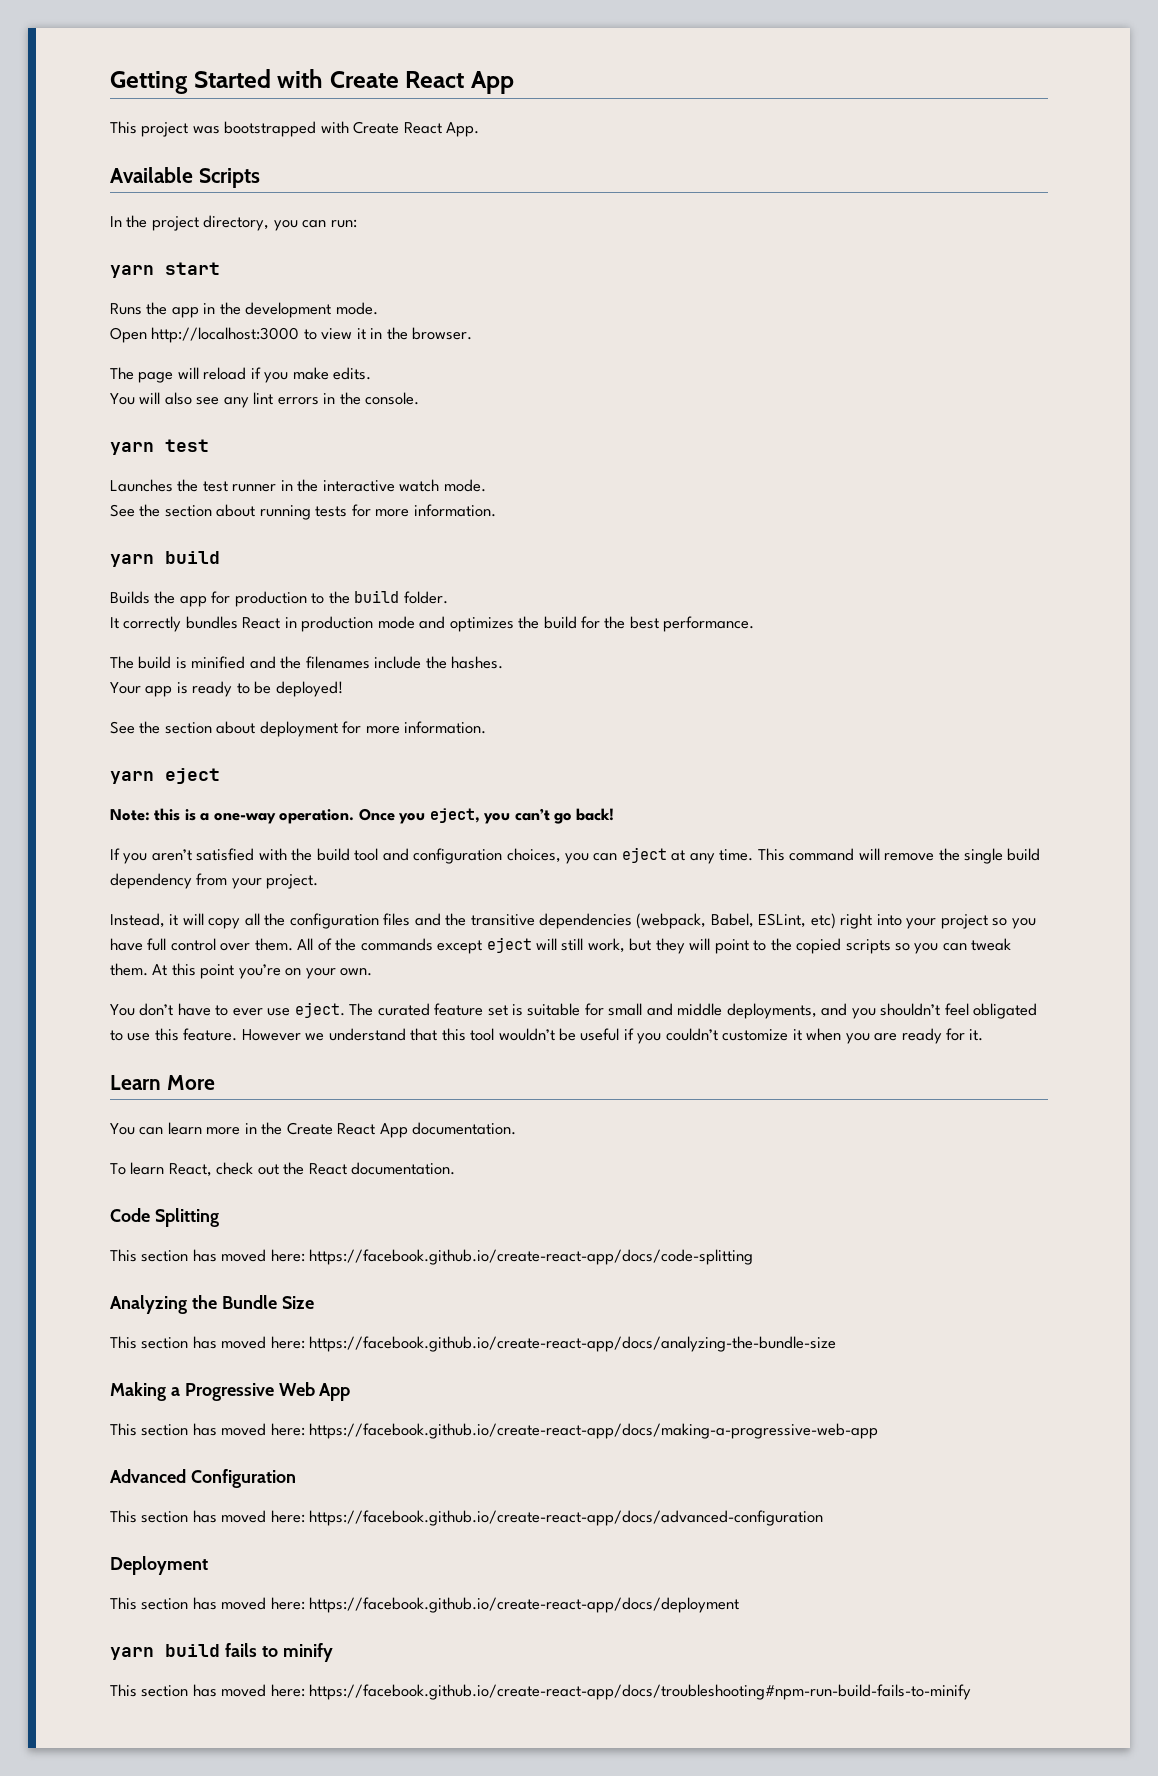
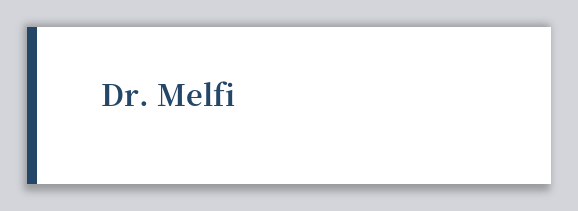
- Getting Started with Create React App
- This project was bootstrapped with Create React App.
- Available Scripts
- In the project directory, you can run:
- yarn start
- Runs the app in the development mode.
- Open http://localhost:3000 to view it in the browser.
- The page will reload if you make edits.
- You will also see any lint errors in the console.
- yarn test
- Launches the test runner in the interactive watch mode.
- See the section about running tests for more information.
- yarn build
- Builds the app for production to the build folder.
- It correctly bundles React in production mode and optimizes the build for the best performance.
- The build is minified and the filenames include the hashes.
- Your app is ready to be deployed!
- See the section about deployment for more information.
- yarn eject
- Note: this is a one-way operation. Once you eject, you can’t go back!
- If you aren’t satisfied with the build tool and configuration choices, you can eject at any time. This command will remove the single build dependency from your project.
- Instead, it will copy all the configuration files and the transitive dependencies (webpack, Babel, ESLint, etc) right into your project so you have full control over them. All of the commands except eject will still work, but they will point to the copied scripts so you can tweak them. At this point you’re on your own.
- You don’t have to ever use eject. The curated feature set is suitable for small and middle deployments, and you shouldn’t feel obligated to use this feature. However we understand that this tool wouldn’t be useful if you couldn’t customize it when you are ready for it.
- Learn More
- You can learn more in the Create React App documentation.
- To learn React, check out the React documentation.
- Code Splitting
- This section has moved here: https://facebook.github.io/create-react-app/docs/code-splitting
- Analyzing the Bundle Size
- This section has moved here: https://facebook.github.io/create-react-app/docs/analyzing-the-bundle-size
- Making a Progressive Web App
- This section has moved here: https://facebook.github.io/create-react-app/docs/making-a-progressive-web-app
- Advanced Configuration
- This section has moved here: https://facebook.github.io/create-react-app/docs/advanced-configuration
- Deployment
- This section has moved here: https://facebook.github.io/create-react-app/docs/deployment
- yarn build fails to minify
- This section has moved here: https://facebook.github.io/create-react-app/docs/troubleshooting#npm-run-build-fails-to-minify
+ Dr. Melfi

